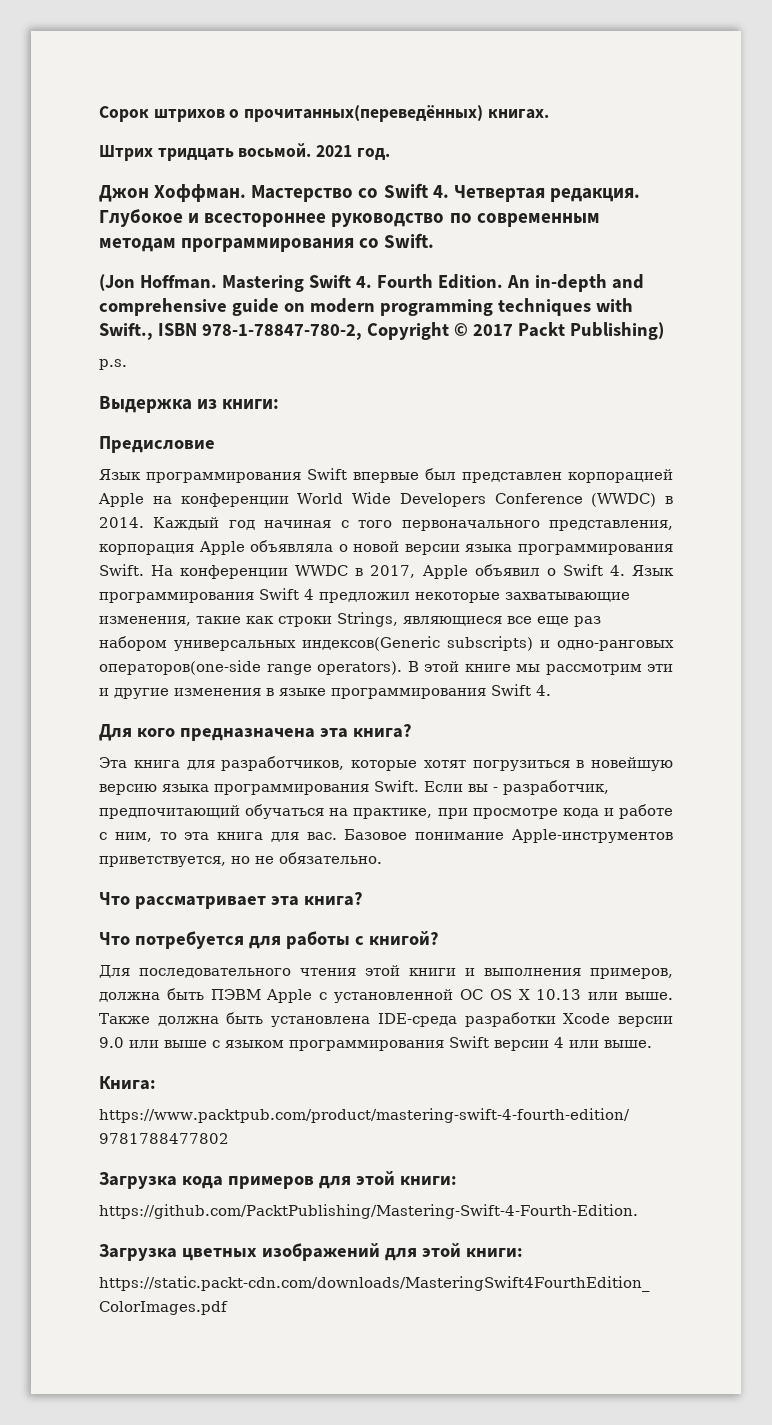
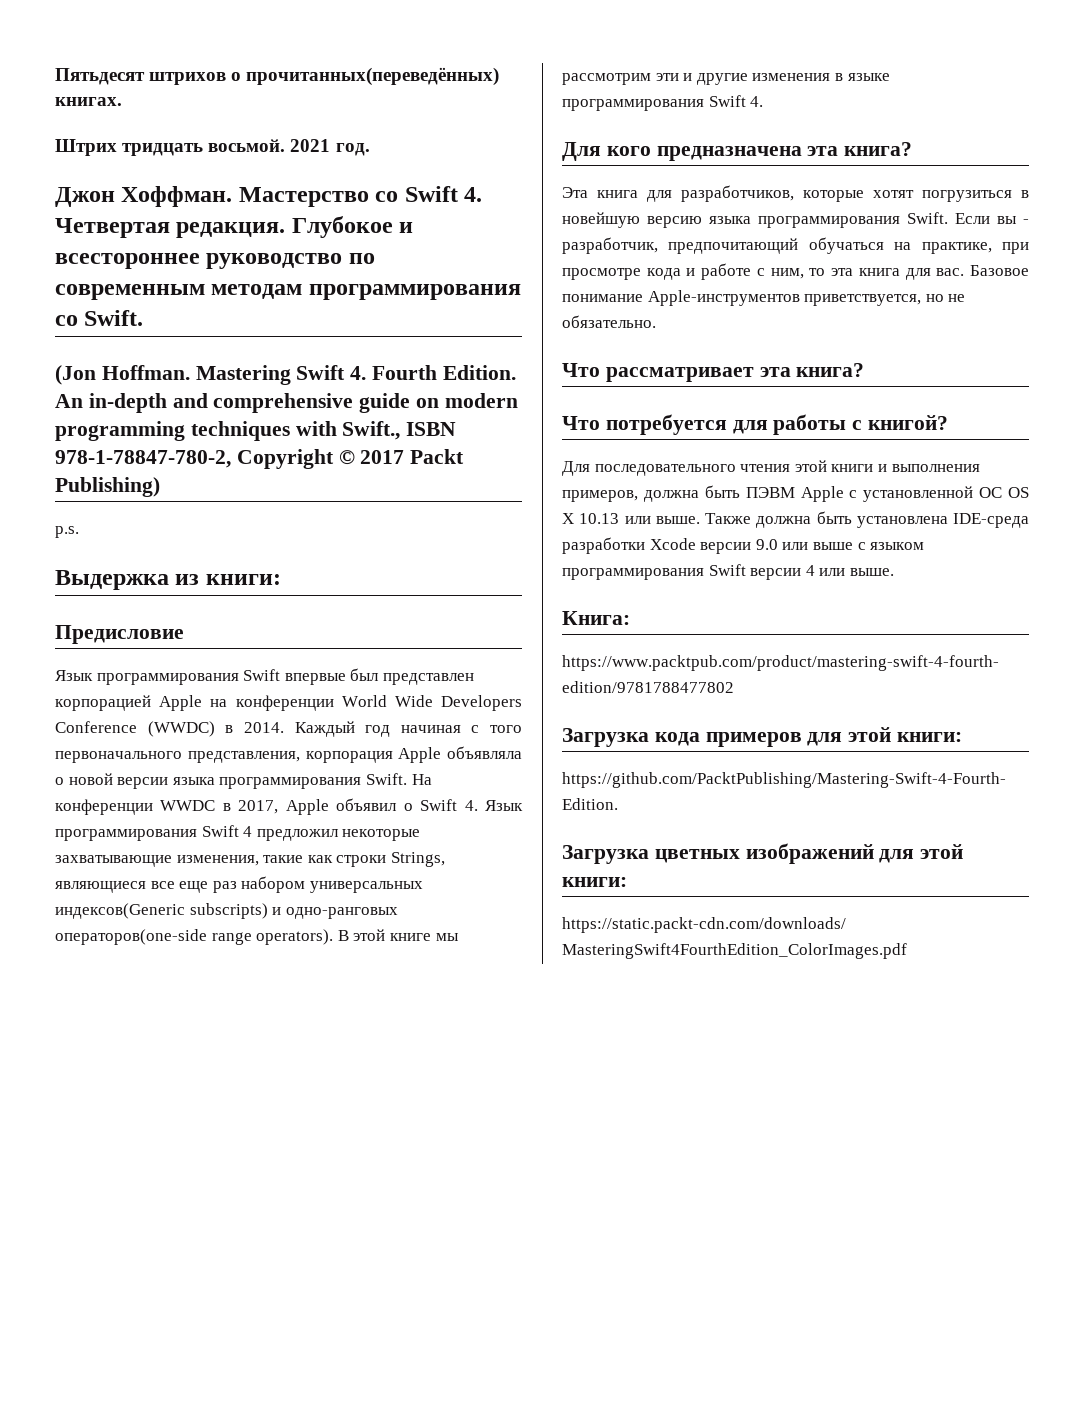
- Сорок штрихов о прочитанных(переведённых) книгах.
+ Пятьдесят штрихов о прочитанных(переведённых) книгах.

